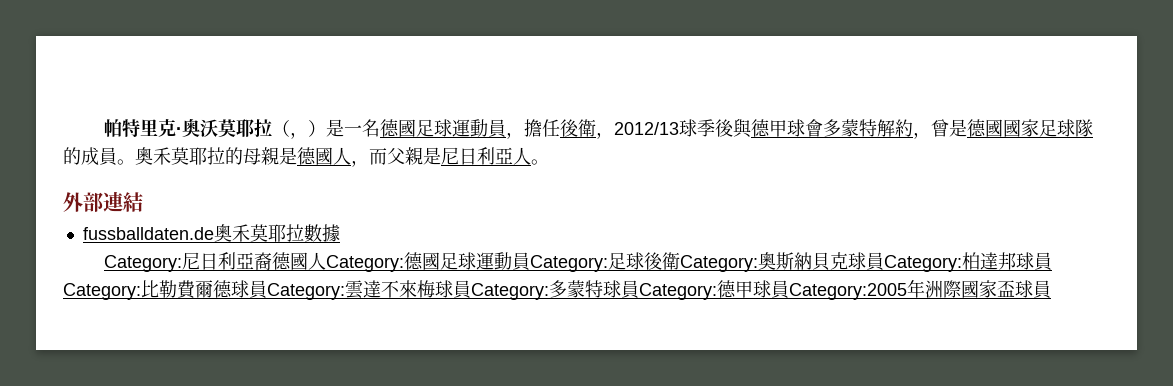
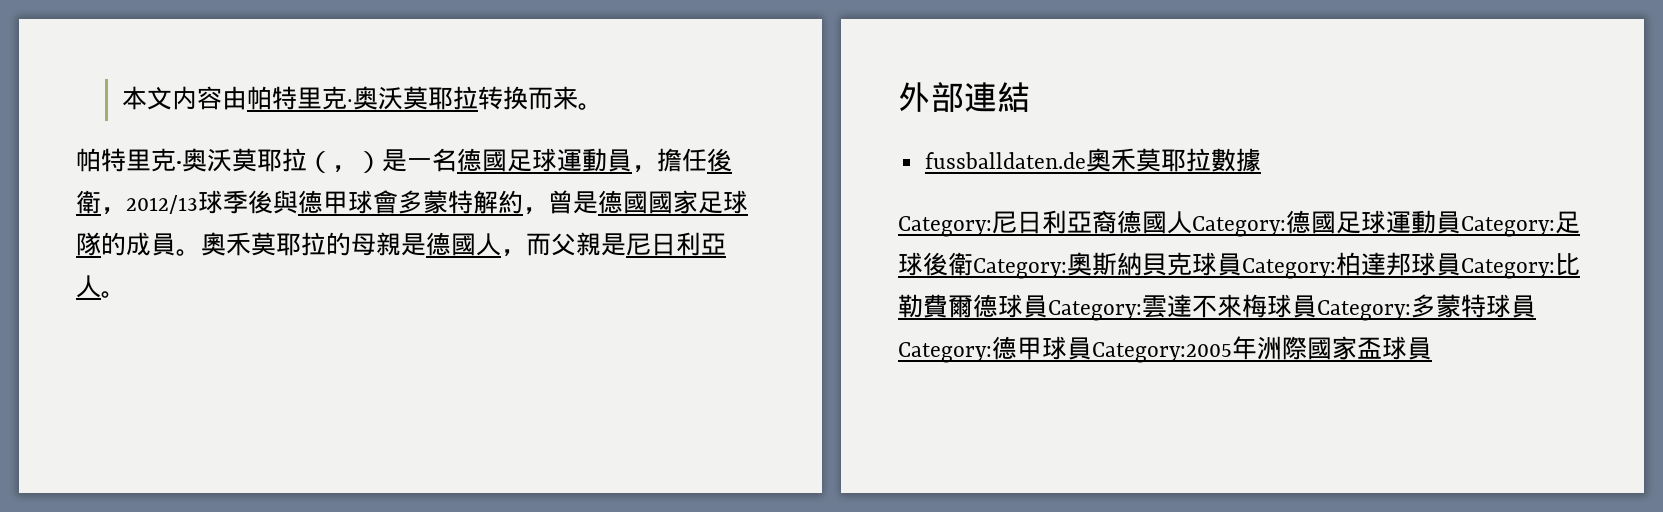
+ 本文内容由帕特里克·奥沃莫耶拉转换而来。

